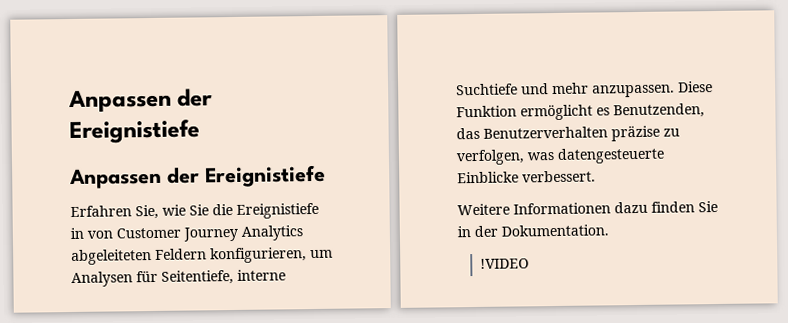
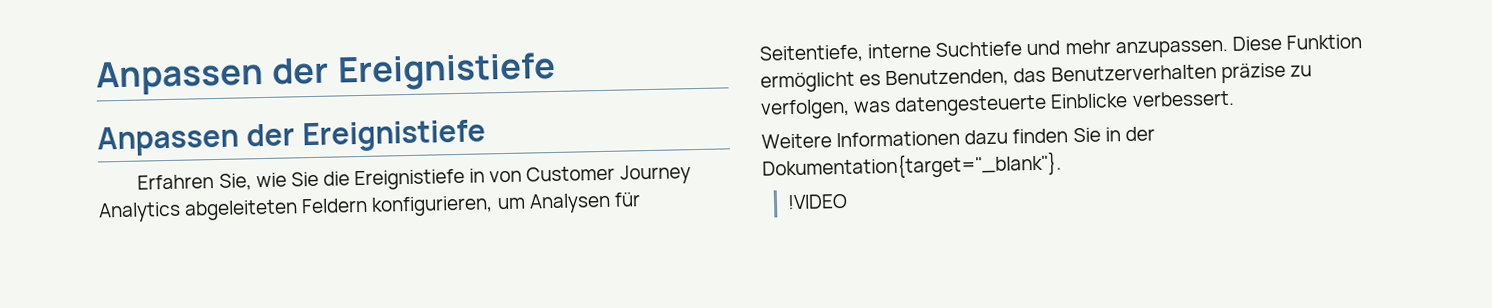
- Weitere Informationen dazu finden Sie in der Dokumentation.
+ Weitere Informationen dazu finden Sie in der Dokumentation{target="_blank"}.

